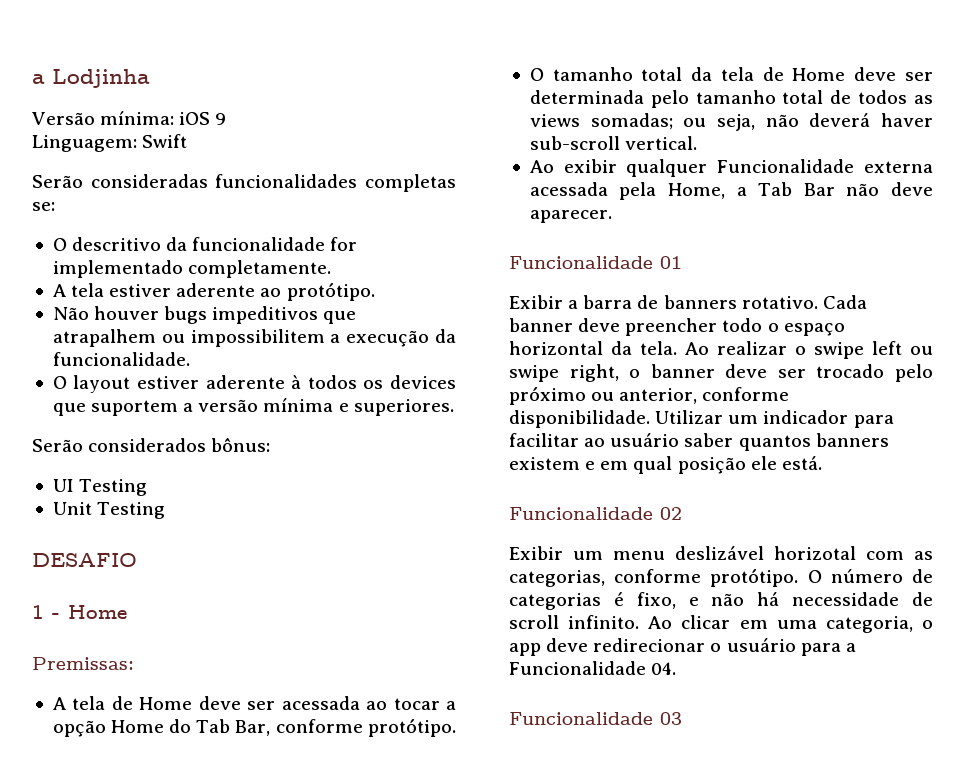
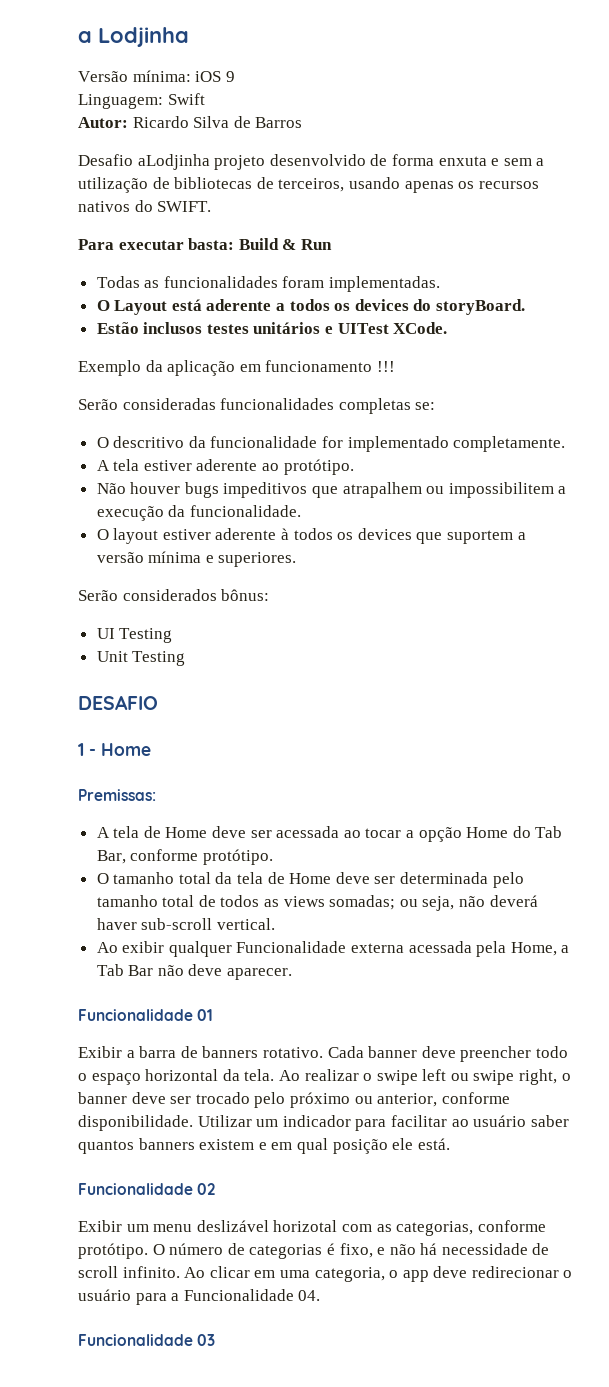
+ Autor: Ricardo Silva de Barros
+ Desafio aLodjinha projeto desenvolvido de forma enxuta e sem a utilização de bibliotecas de terceiros, usando apenas os recursos nativos do SWIFT.
+ Para executar basta: Build & Run
+ Todas as funcionalidades foram implementadas.
+ O Layout está aderente a todos os devices do storyBoard.
+ Estão inclusos testes unitários e UITest XCode.
+ Exemplo da aplicação em funcionamento !!!

